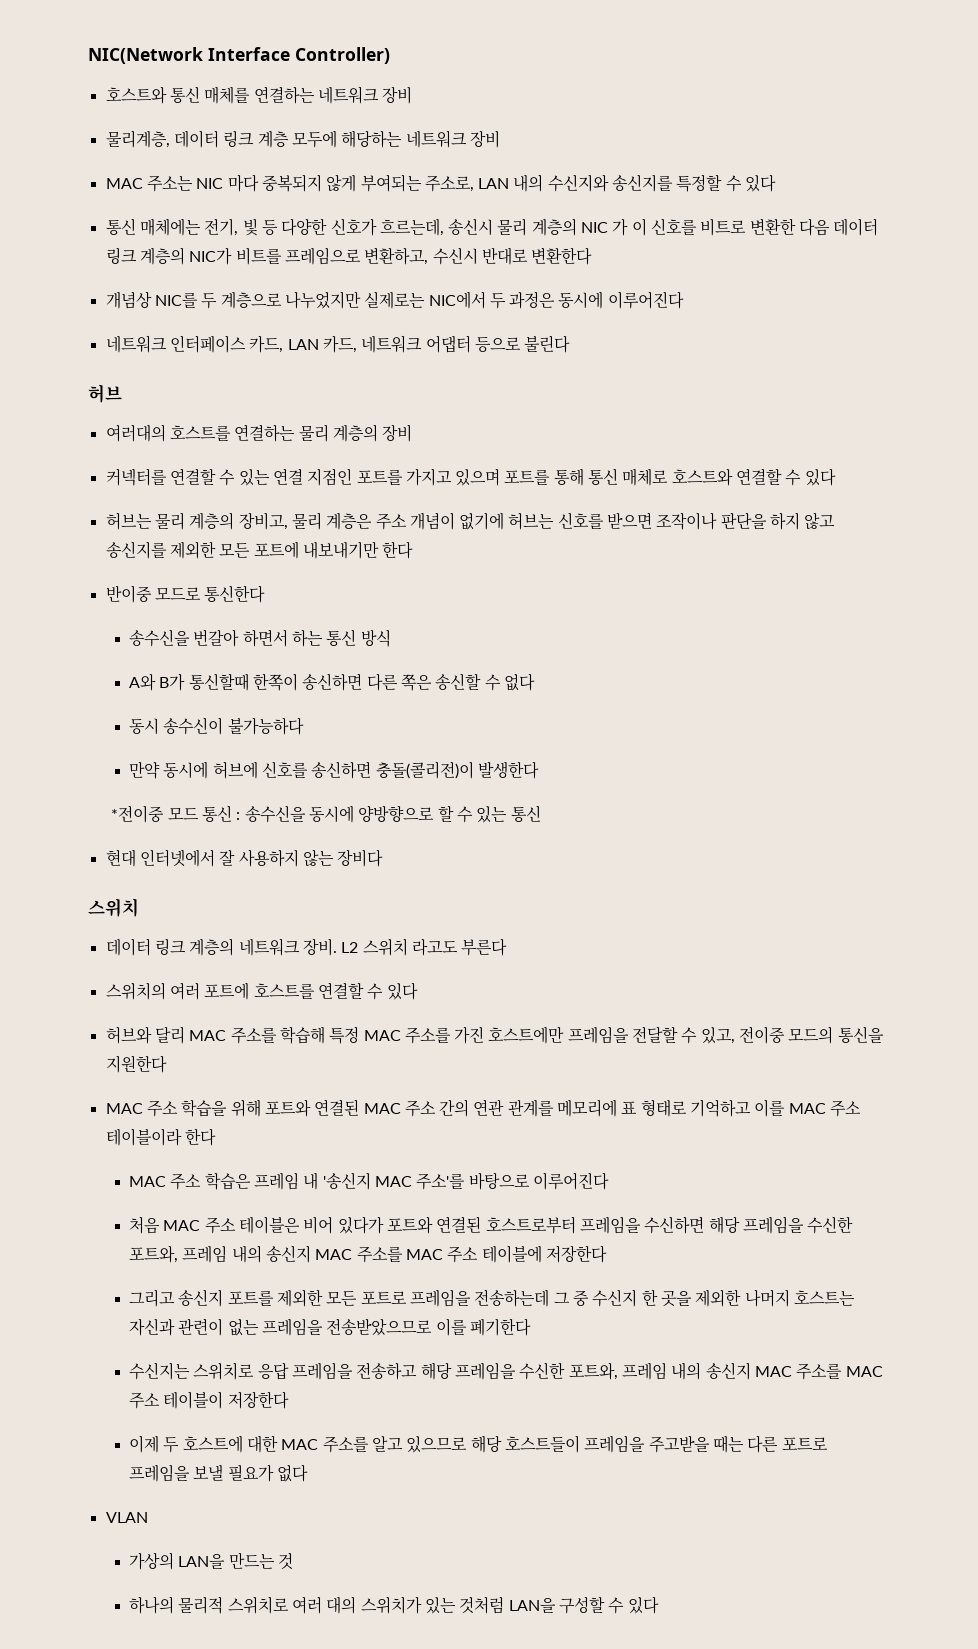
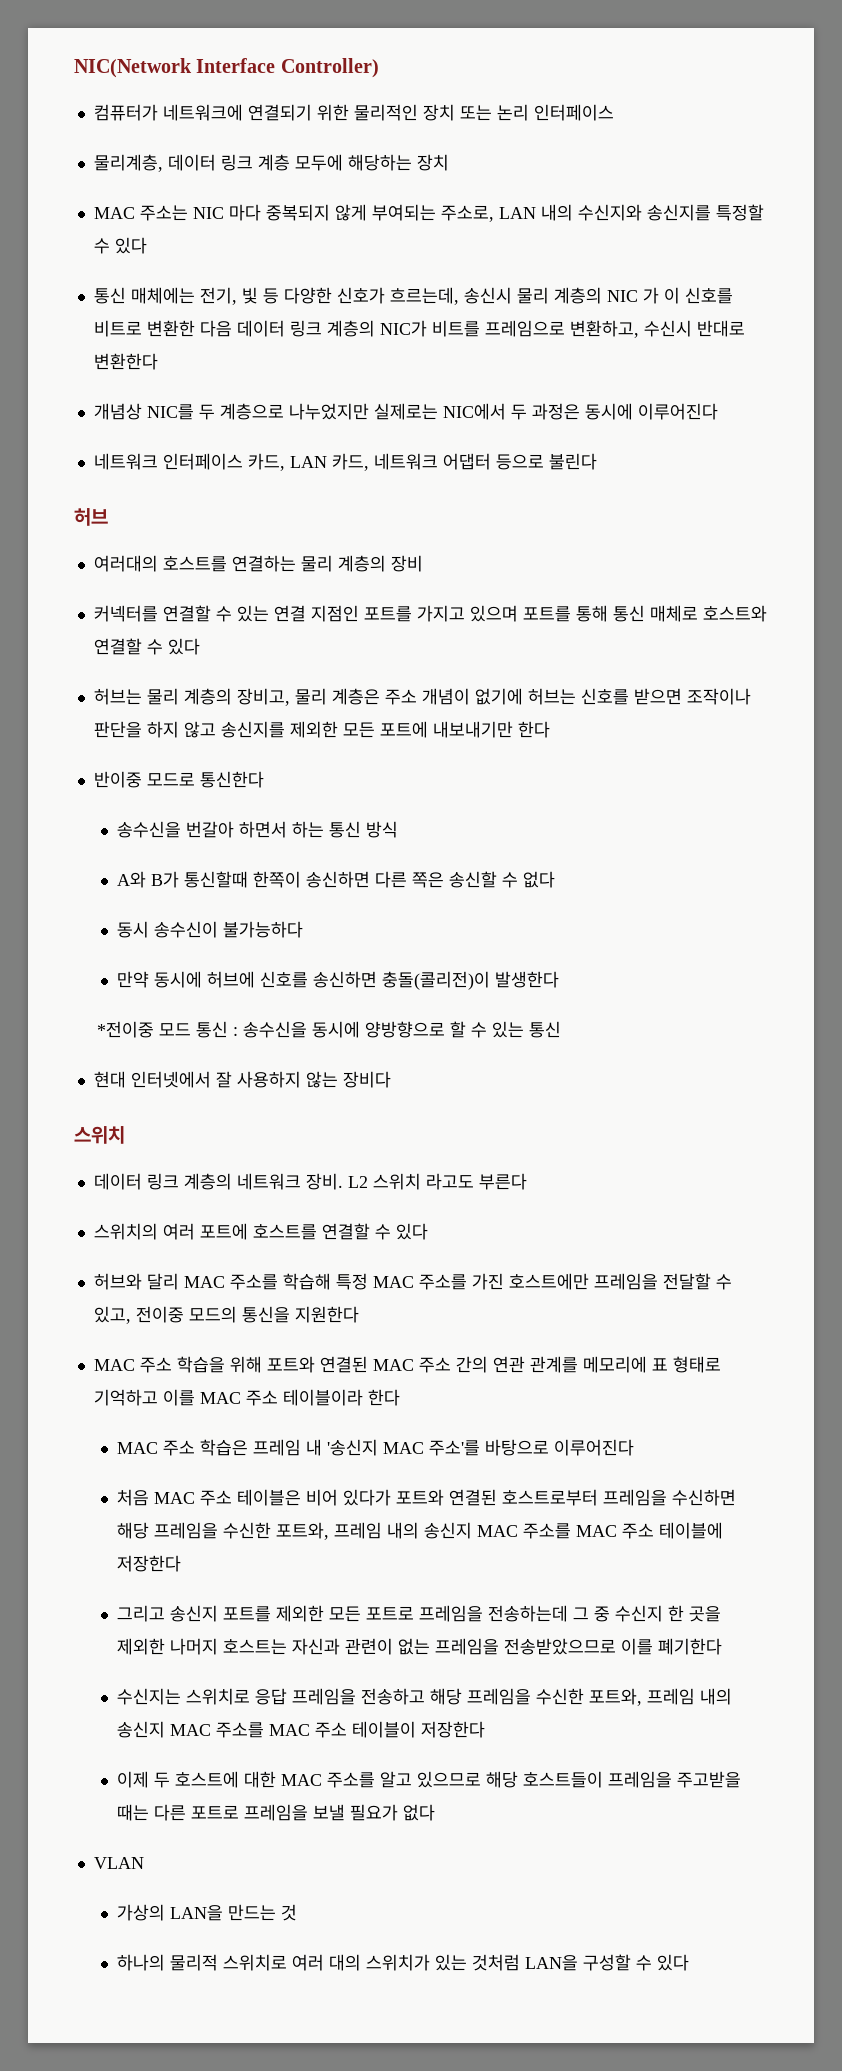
- 호스트와 통신 매체를 연결하는 네트워크 장비
+ 컴퓨터가 네트워크에 연결되기 위한 물리적인 장치 또는 논리 인터페이스
- 물리계층, 데이터 링크 계층 모두에 해당하는 네트워크 장비
+ 물리계층, 데이터 링크 계층 모두에 해당하는 장치

